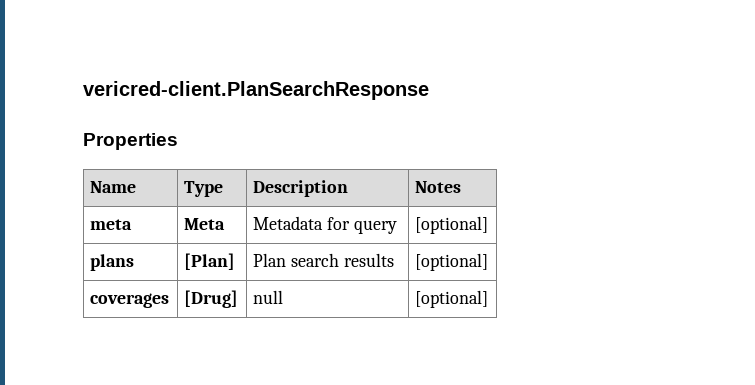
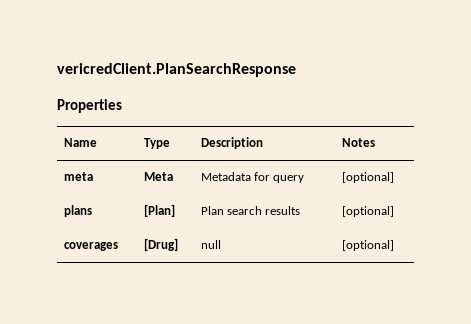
- vericred-client.PlanSearchResponse
+ vericredClient.PlanSearchResponse

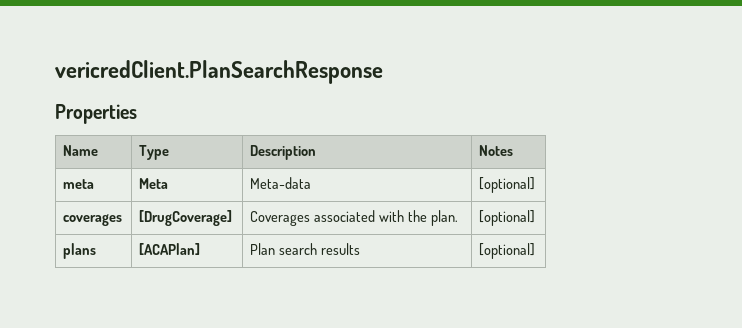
- meta | Meta | Metadata for query | [optional]
+ meta | Meta | Meta-data | [optional]
+ coverages | [DrugCoverage] | Coverages associated with the plan. | [optional]
- plans | [Plan] | Plan search results | [optional]
+ plans | [ACAPlan] | Plan search results | [optional]
- coverages | [Drug] | null | [optional]

